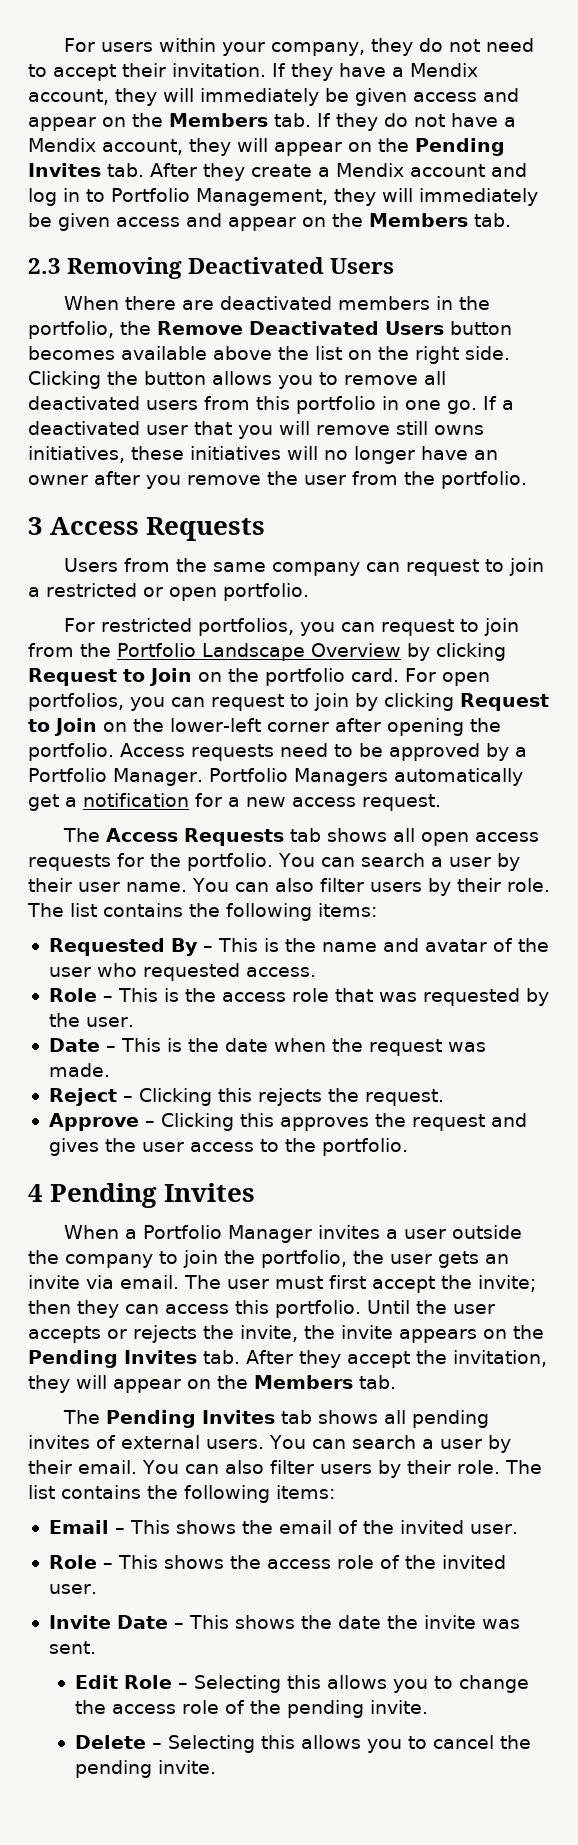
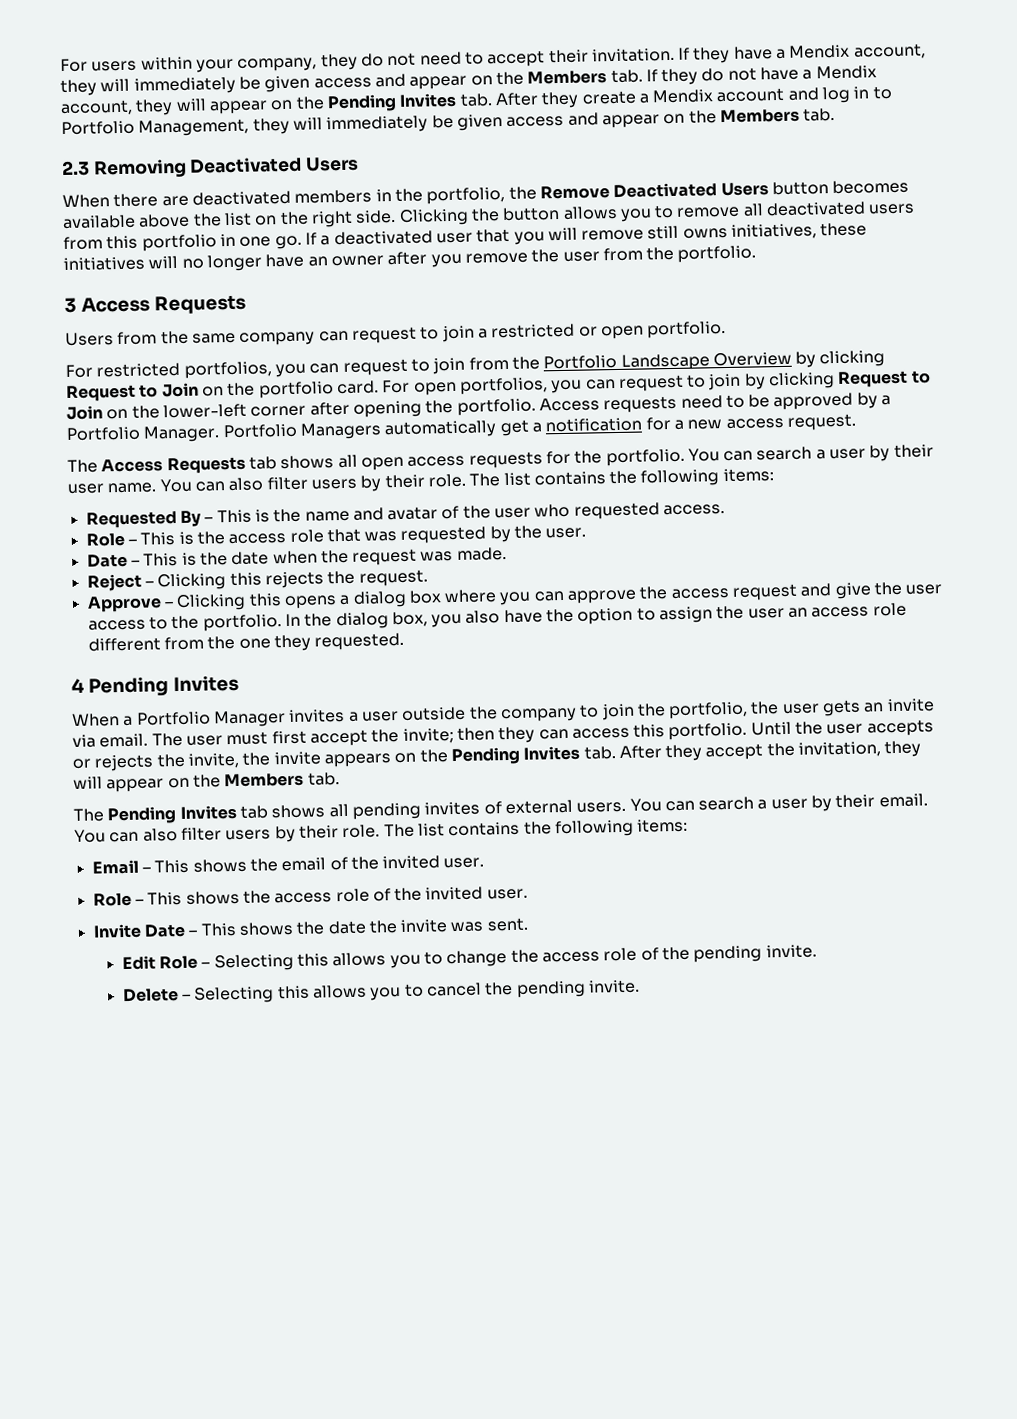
- Approve – Clicking this approves the request and gives the user access to the portfolio.
+ Approve – Clicking this opens a dialog box where you can approve the access request and give the user access to the portfolio. In the dialog box, you also have the option to assign the user an access role different from the one they requested.

